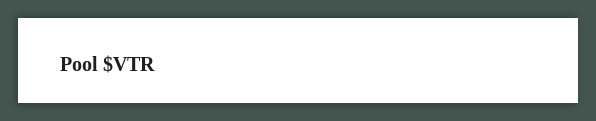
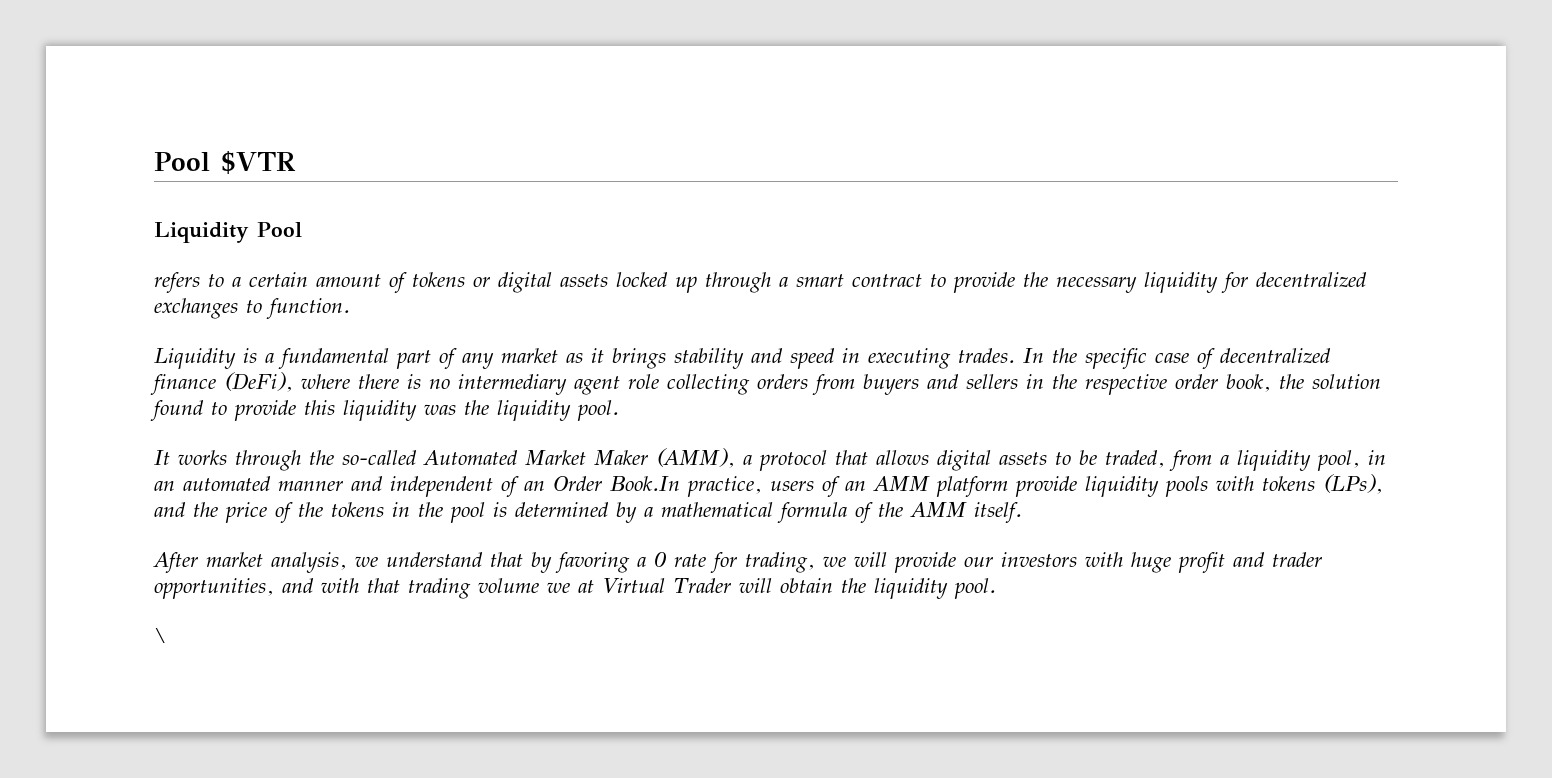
+ Liquidity Pool
+ refers to a certain amount of tokens or digital assets locked up through a smart contract to provide the necessary liquidity for decentralized exchanges to function.
+ Liquidity is a fundamental part of any market as it brings stability and speed in executing trades. In the specific case of decentralized finance (DeFi), where there is no intermediary agent role collecting orders from buyers and sellers in the respective order book, the solution found to provide this liquidity was the liquidity pool.
+ It works through the so-called Automated Market Maker (AMM), a protocol that allows digital assets to be traded, from a liquidity pool, in an automated manner and independent of an Order Book.In practice, users of an AMM platform provide liquidity pools with tokens (LPs), and the price of the tokens in the pool is determined by a mathematical formula of the AMM itself.
+ After market analysis, we understand that by favoring a 0 rate for trading, we will provide our investors with huge profit and trader opportunities, and with that trading volume we at Virtual Trader will obtain the liquidity pool.
+ \

